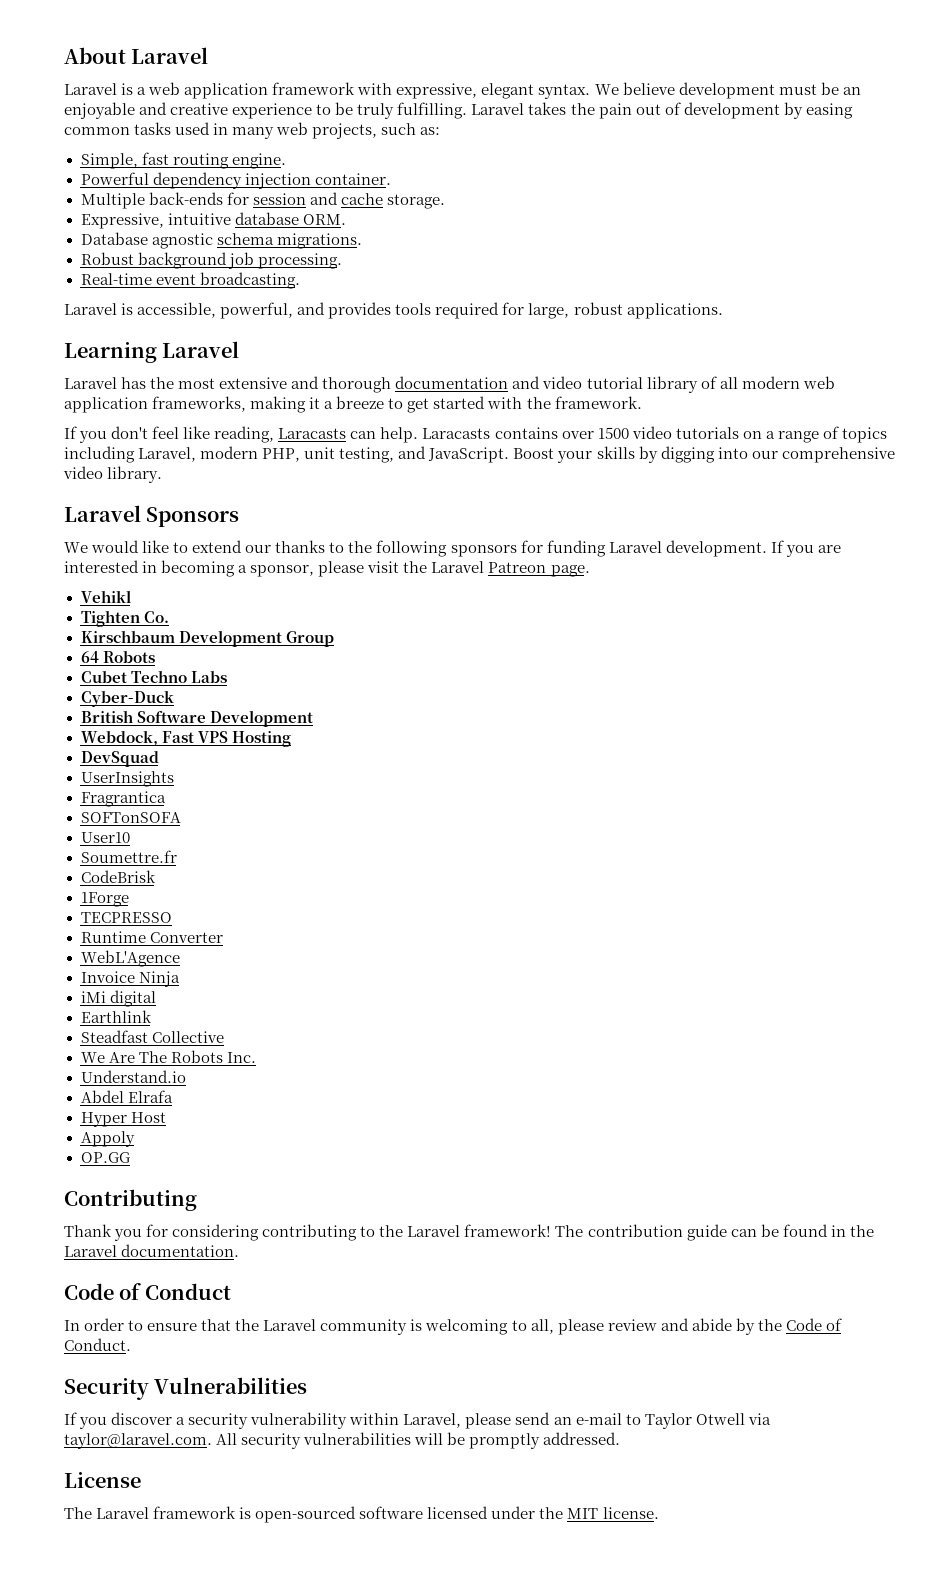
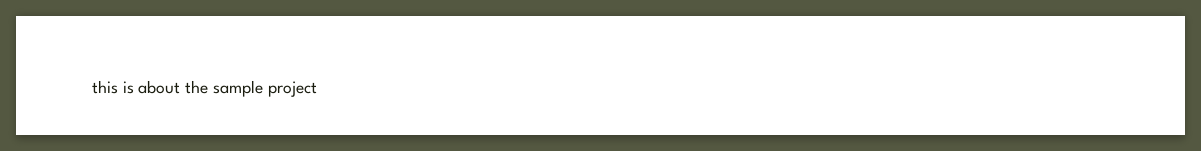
- About Laravel
- Laravel is a web application framework with expressive, elegant syntax. We believe development must be an enjoyable and creative experience to be truly fulfilling. Laravel takes the pain out of development by easing common tasks used in many web projects, such as:
- Simple, fast routing engine.
- Powerful dependency injection container.
- Multiple back-ends for session and cache storage.
- Expressive, intuitive database ORM.
- Database agnostic schema migrations.
- Robust background job processing.
- Real-time event broadcasting.
- Laravel is accessible, powerful, and provides tools required for large, robust applications.
- Learning Laravel
- Laravel has the most extensive and thorough documentation and video tutorial library of all modern web application frameworks, making it a breeze to get started with the framework.
- If you don't feel like reading, Laracasts can help. Laracasts contains over 1500 video tutorials on a range of topics including Laravel, modern PHP, unit testing, and JavaScript. Boost your skills by digging into our comprehensive video library.
- Laravel Sponsors
- We would like to extend our thanks to the following sponsors for funding Laravel development. If you are interested in becoming a sponsor, please visit the Laravel Patreon page.
- Vehikl
- Tighten Co.
- Kirschbaum Development Group
- 64 Robots
- Cubet Techno Labs
- Cyber-Duck
- British Software Development
- Webdock, Fast VPS Hosting
- DevSquad
- UserInsights
- Fragrantica
- SOFTonSOFA
- User10
- Soumettre.fr
- CodeBrisk
- 1Forge
- TECPRESSO
- Runtime Converter
- WebL'Agence
- Invoice Ninja
- iMi digital
- Earthlink
- Steadfast Collective
- We Are The Robots Inc.
- Understand.io
- Abdel Elrafa
- Hyper Host
- Appoly
- OP.GG
- Contributing
- Thank you for considering contributing to the Laravel framework! The contribution guide can be found in the Laravel documentation.
- Code of Conduct
- In order to ensure that the Laravel community is welcoming to all, please review and abide by the Code of Conduct.
- Security Vulnerabilities
- If you discover a security vulnerability within Laravel, please send an e-mail to Taylor Otwell via taylor@laravel.com. All security vulnerabilities will be promptly addressed.
- License
- The Laravel framework is open-sourced software licensed under the MIT license.
+ this is about the sample project

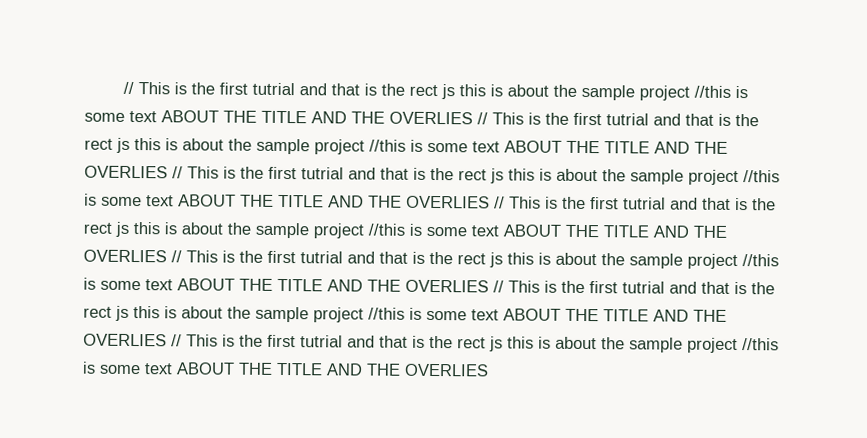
- this is about the sample project
+ // This is the first tutrial and that is the rect js this is about the sample project //this is some text ABOUT THE TITLE AND THE OVERLIES // This is the first tutrial and that is the rect js this is about the sample project //this is some text ABOUT THE TITLE AND THE OVERLIES // This is the first tutrial and that is the rect js this is about the sample project //this is some text ABOUT THE TITLE AND THE OVERLIES // This is the first tutrial and that is the rect js this is about the sample project //this is some text ABOUT THE TITLE AND THE OVERLIES // This is the first tutrial and that is the rect js this is about the sample project //this is some text ABOUT THE TITLE AND THE OVERLIES // This is the first tutrial and that is the rect js this is about the sample project //this is some text ABOUT THE TITLE AND THE OVERLIES // This is the first tutrial and that is the rect js this is about the sample project //this is some text ABOUT THE TITLE AND THE OVERLIES

